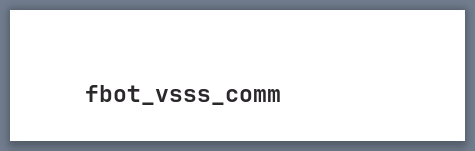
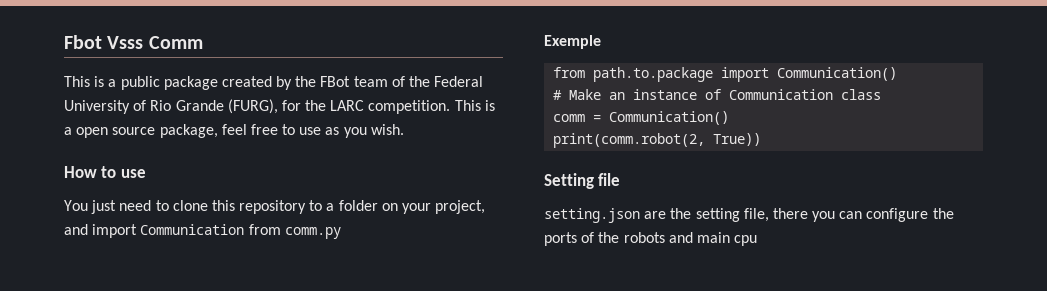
- fbot_vsss_comm
+ Fbot Vsss Comm
+ This is a public package created by the FBot team of the Federal University of Rio Grande (FURG), for the LARC competition. This is a open source package, feel free to use as you wish.
+ How to use
+ You just need to clone this repository to a folder on your project, and import Communication from comm.py
+ Exemple
+ from path.to.package import Communication()
+ # Make an instance of Communication class
+ comm = Communication()
+ print(comm.robot(2, True))
+ Setting file
+ setting.json are the setting file, there you can configure the ports of the robots and main cpu

